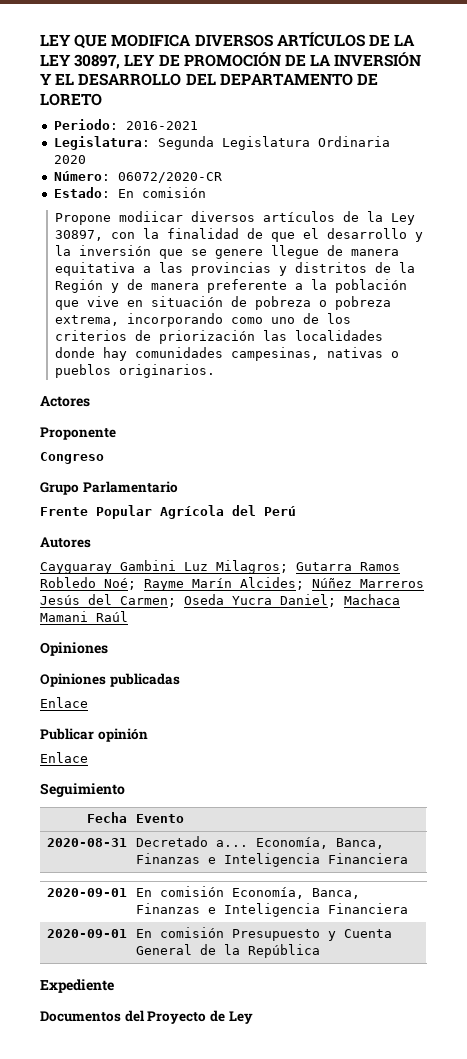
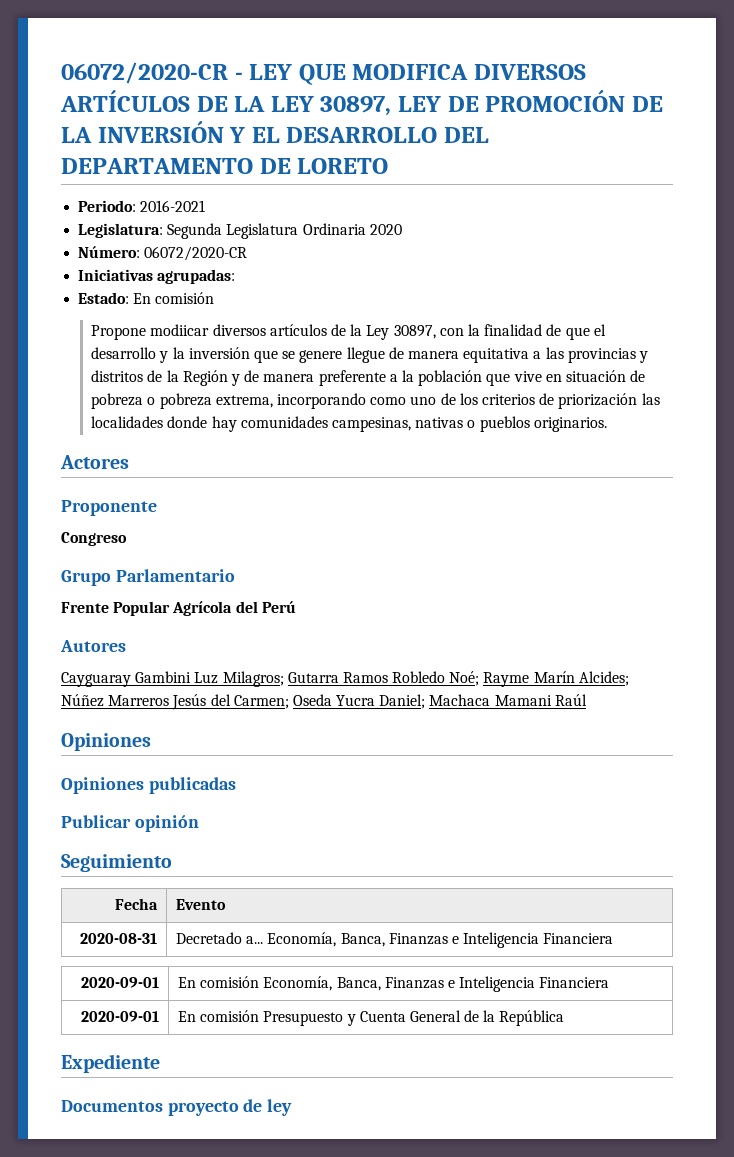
- LEY QUE MODIFICA DIVERSOS ARTÍCULOS DE LA LEY 30897, LEY DE PROMOCIÓN DE LA INVERSIÓN Y EL DESARROLLO DEL DEPARTAMENTO DE LORETO
+ 06072/2020-CR - LEY QUE MODIFICA DIVERSOS ARTÍCULOS DE LA LEY 30897, LEY DE PROMOCIÓN DE LA INVERSIÓN Y EL DESARROLLO DEL DEPARTAMENTO DE LORETO
+ Iniciativas agrupadas:
  Opiniones publicadas
- Enlace
  Publicar opinión
- Enlace
- Documentos del Proyecto de Ley
+ Documentos proyecto de ley

